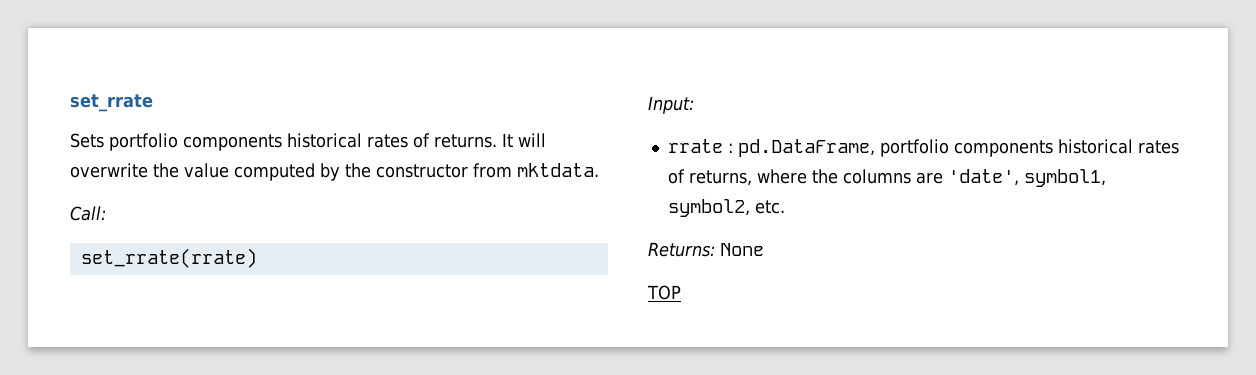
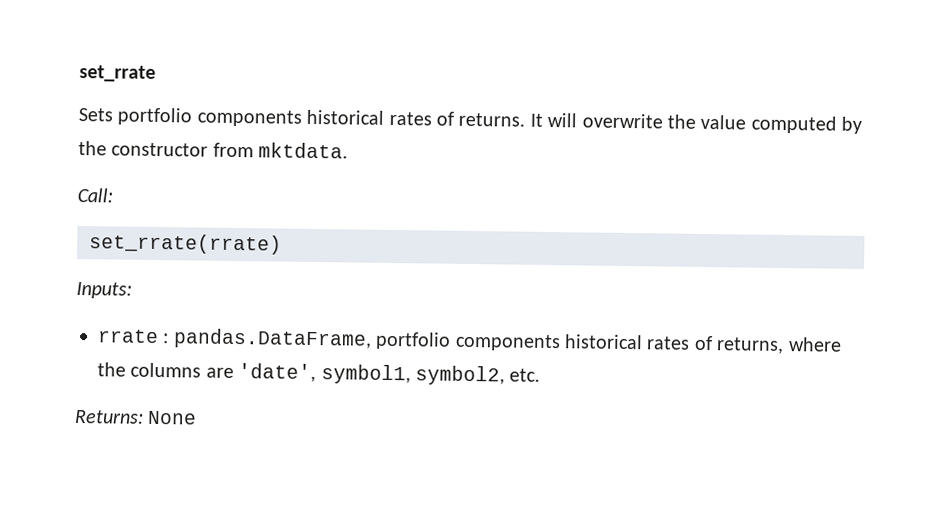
- Input:
+ Inputs:
- rrate : pd.DataFrame, portfolio components historical rates of returns, where the columns are 'date', symbol1, symbol2, etc.
+ rrate : pandas.DataFrame, portfolio components historical rates of returns, where the columns are 'date', symbol1, symbol2, etc.
- TOP

